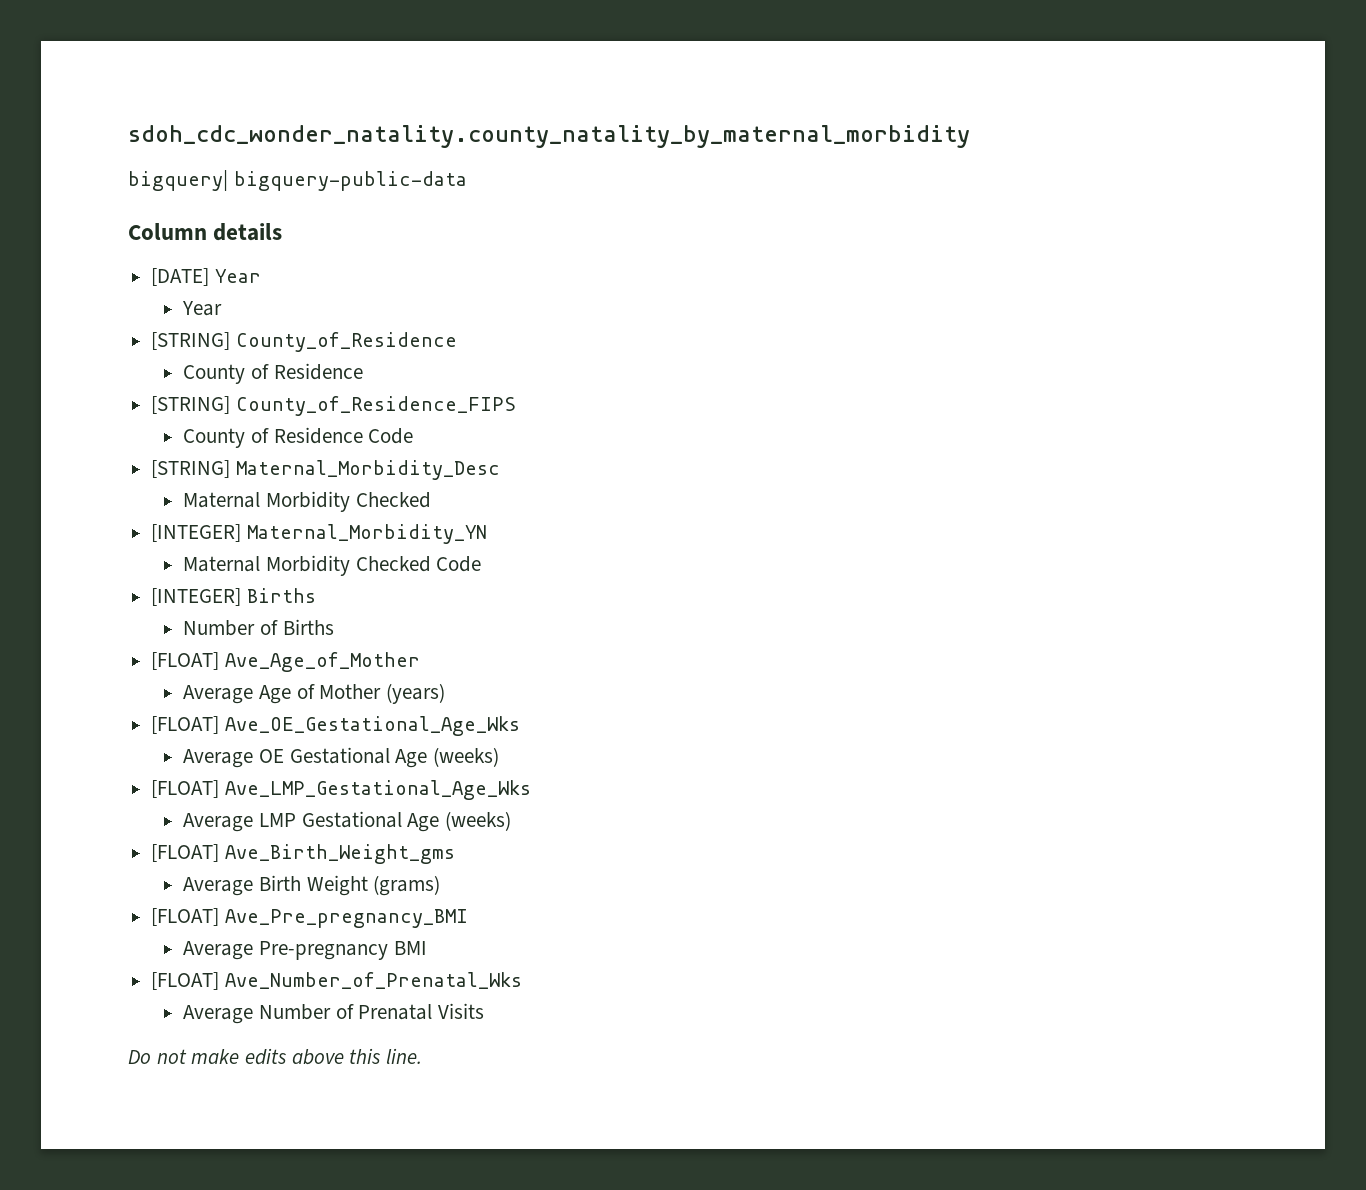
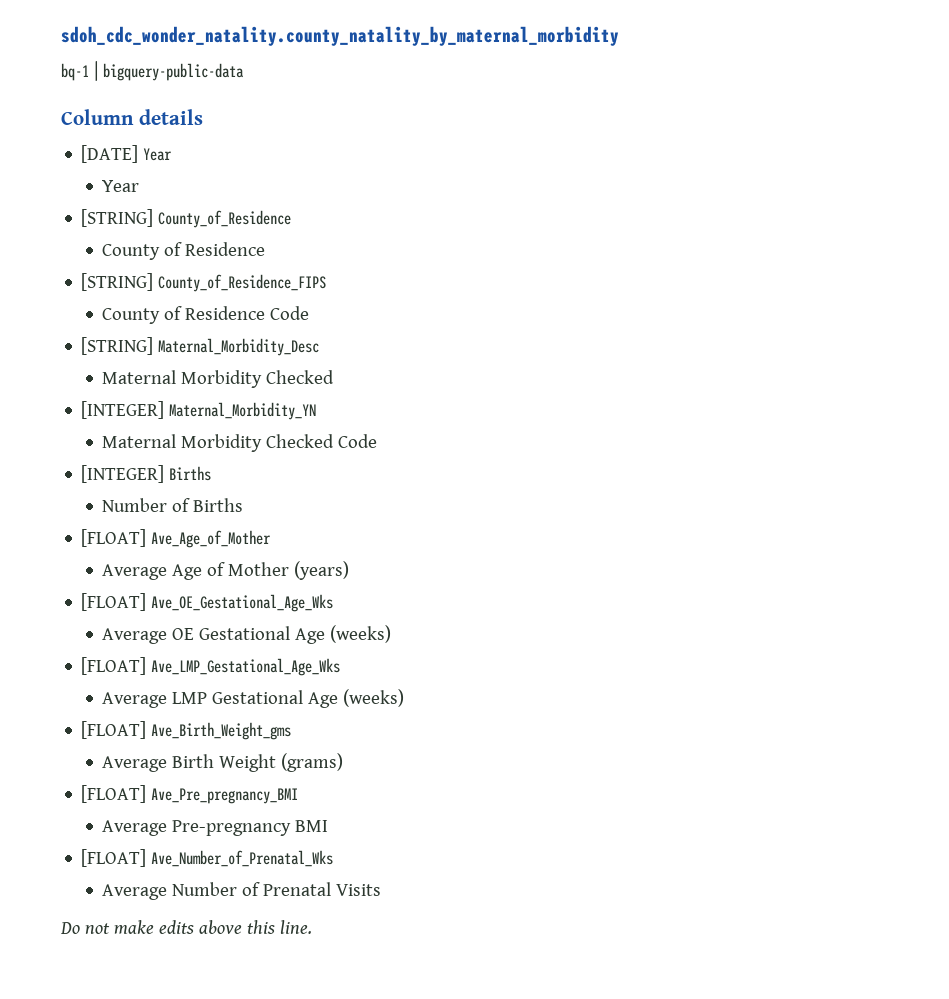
- bigquery| bigquery-public-data
+ bq-1 | bigquery-public-data

